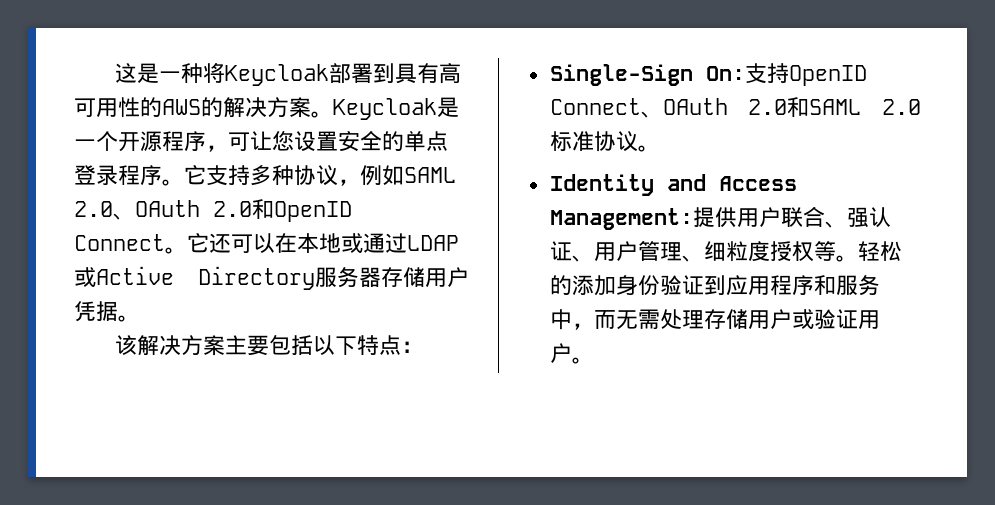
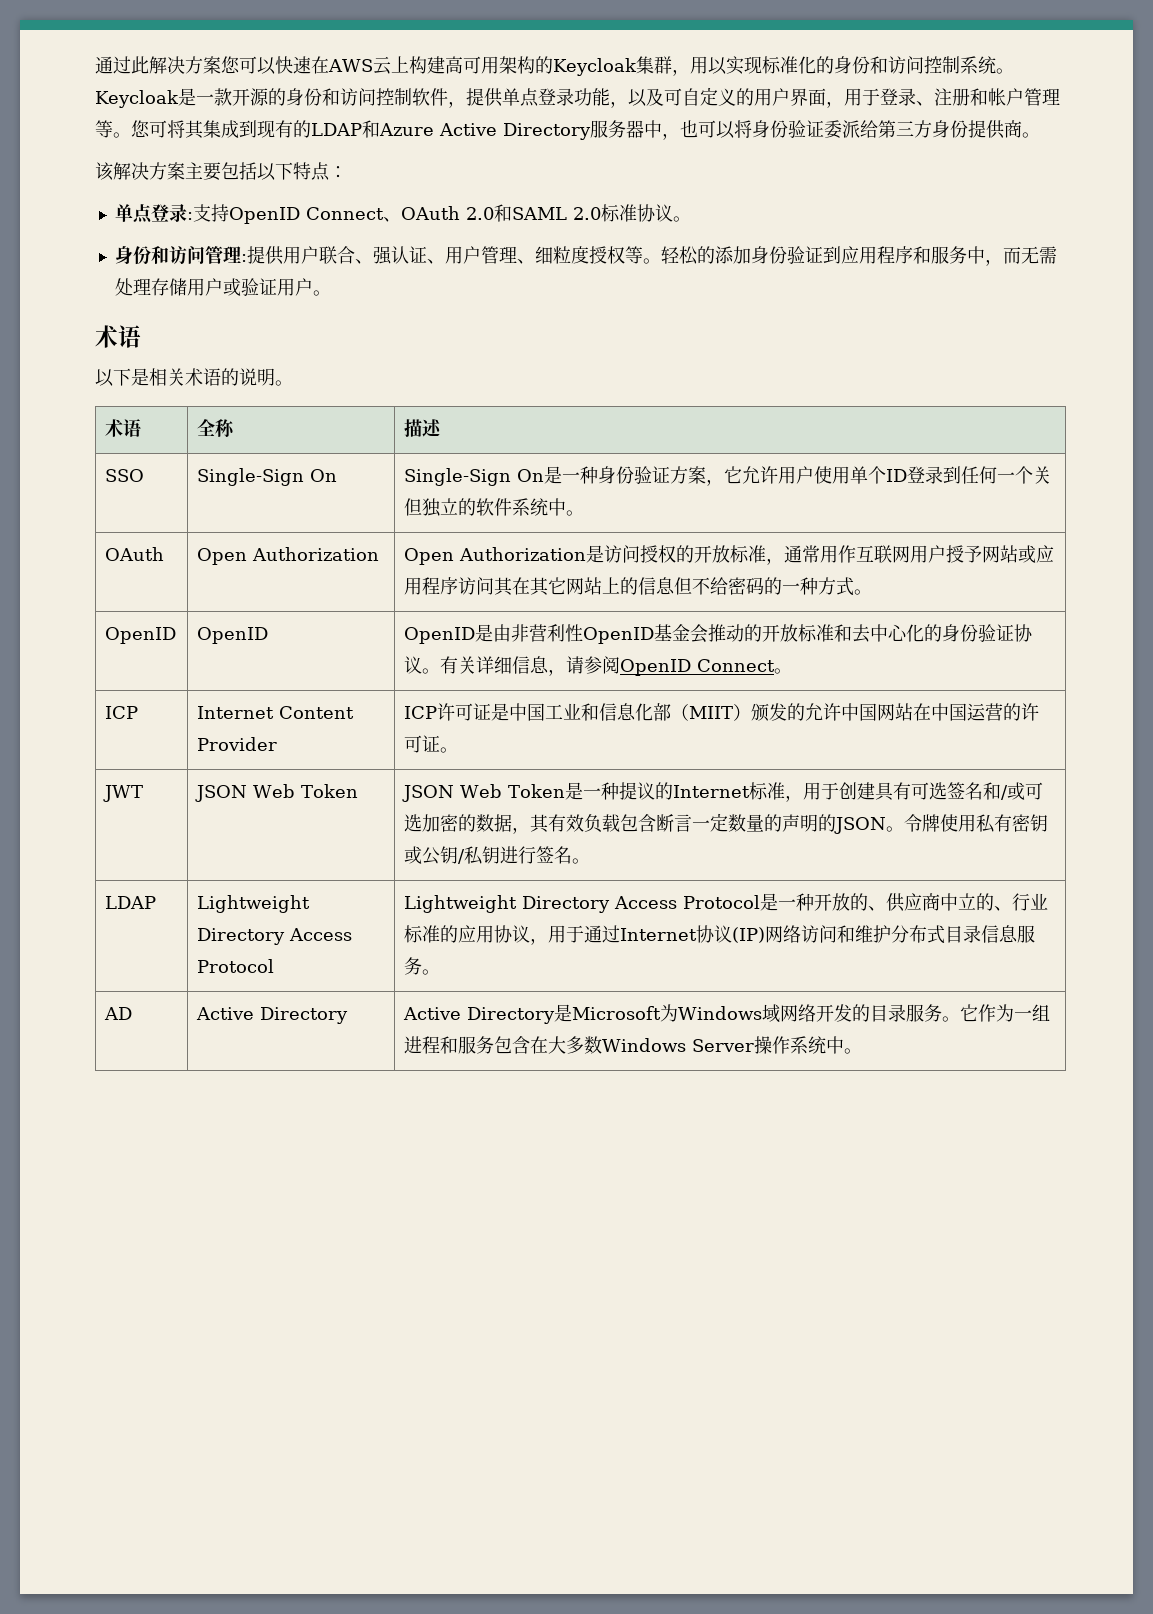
- 这是一种将Keycloak部署到具有高可用性的AWS的解决方案。Keycloak是一个开源程序，可让您设置安全的单点登录程序。它支持多种协议，例如SAML 2.0、OAuth 2.0和OpenID Connect。它还可以在本地或通过LDAP或Active Directory服务器存储用户凭据。
+ 通过此解决方案您可以快速在AWS云上构建高可用架构的Keycloak集群，用以实现标准化的身份和访问控制系统。Keycloak是一款开源的身份和访问控制软件，提供单点登录功能，以及可自定义的用户界面，用于登录、注册和帐户管理等。您可将其集成到现有的LDAP和Azure Active Directory服务器中，也可以将身份验证委派给第三方身份提供商。
- Single-Sign On:支持OpenID Connect、OAuth 2.0和SAML 2.0标准协议。
+ 单点登录:支持OpenID Connect、OAuth 2.0和SAML 2.0标准协议。
- Identity and Access Management:提供用户联合、强认证、用户管理、细粒度授权等。
+ 身份和访问管理:提供用户联合、强认证、用户管理、细粒度授权等。
  轻松的添加身份验证到应用程序和服务中，而无需处理存储用户或验证用户。
+ 术语
+ 以下是相关术语的说明。
+ 术语 | 全称 | 描述
+ SSO | Single-Sign On | Single-Sign On是一种身份验证方案，它允许用户使用单个ID登录到任何一个关但独立的软件系统中。
+ OAuth | Open Authorization | Open Authorization是访问授权的开放标准，通常用作互联网用户授予网站或应用程序访问其在其它网站上的信息但不给密码的一种方式。
+ OpenID | OpenID | OpenID是由非营利性OpenID基金会推动的开放标准和去中心化的身份验证协议。有关详细信息，请参阅OpenID Connect。
+ ICP | Internet Content Provider | ICP许可证是中国工业和信息化部（MIIT）颁发的允许中国网站在中国运营的许可证。
+ JWT | JSON Web Token | JSON Web Token是一种提议的Internet标准，用于创建具有可选签名和/或可选加密的数据，其有效负载包含断言一定数量的声明的JSON。令牌使用私有密钥或公钥/私钥进行签名。
+ LDAP | Lightweight Directory Access Protocol | Lightweight Directory Access Protocol是一种开放的、供应商中立的、行业标准的应用协议，用于通过Internet协议(IP)网络访问和维护分布式目录信息服务。
+ AD | Active Directory | Active Directory是Microsoft为Windows域网络开发的目录服务。它作为一组进程和服务包含在大多数Windows Server操作系统中。

